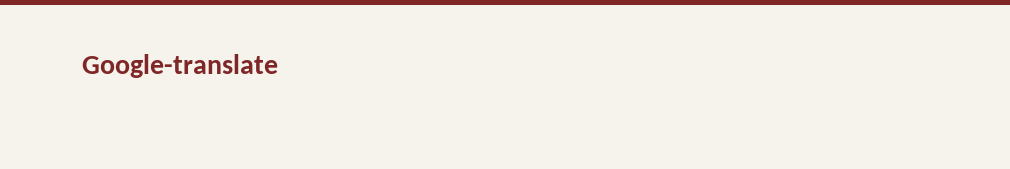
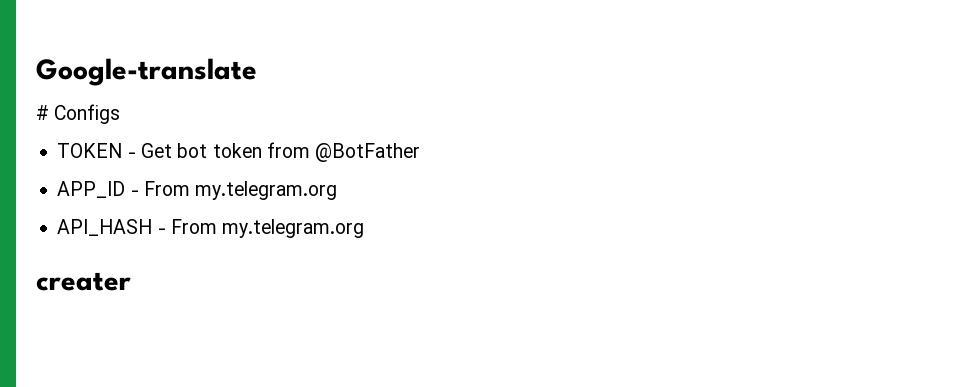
+ # Configs
+ TOKEN - Get bot token from @BotFather
+ APP_ID - From my.telegram.org
+ API_HASH - From my.telegram.org
+ creater

